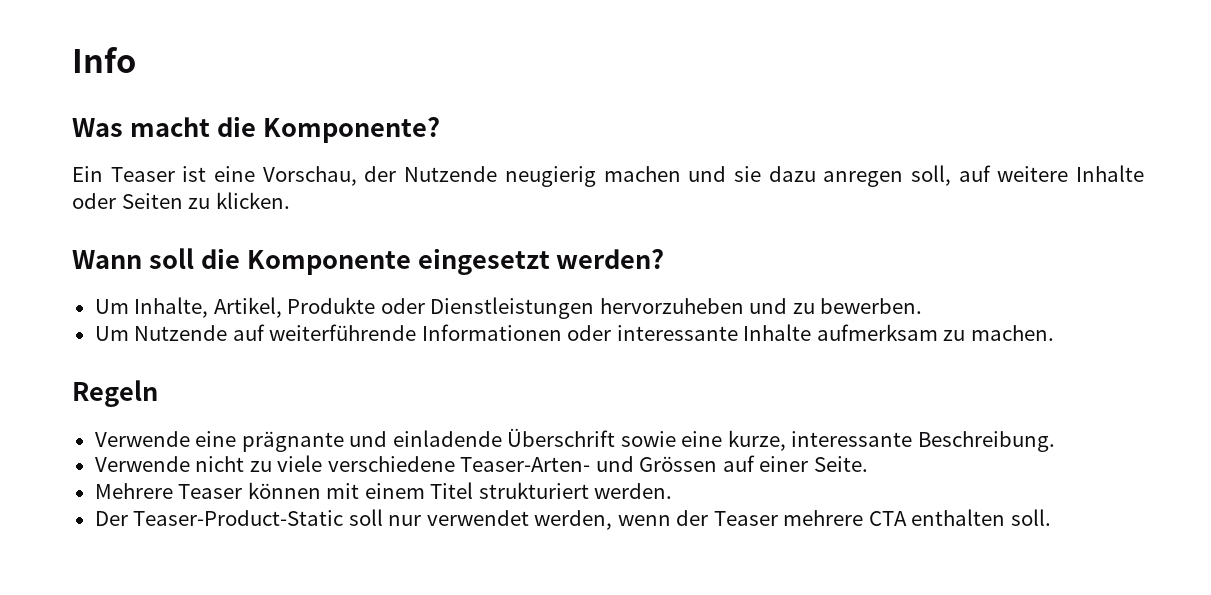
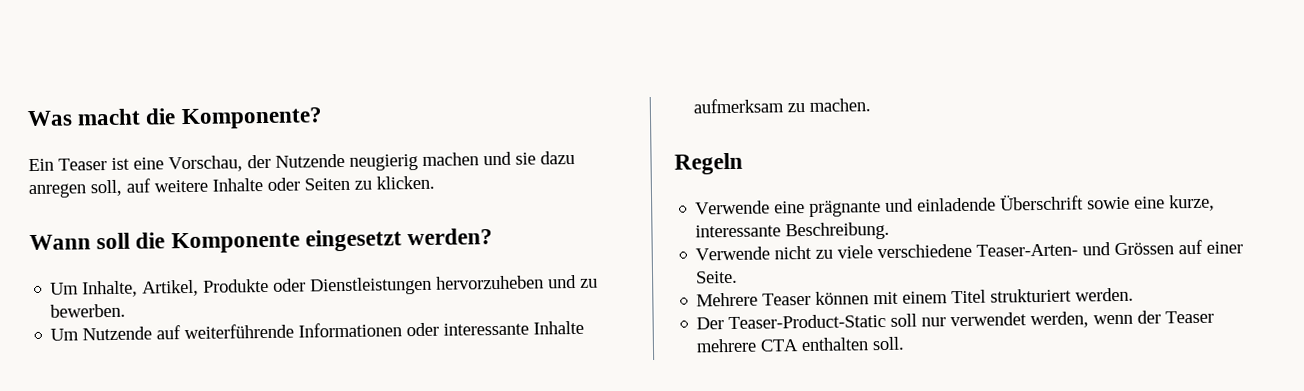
- Info

